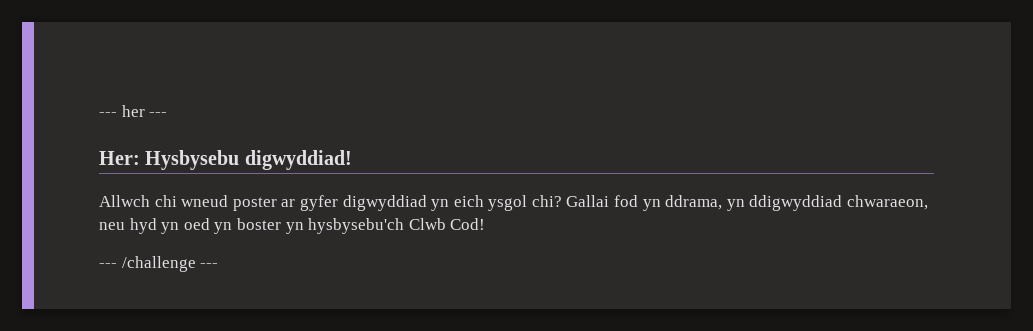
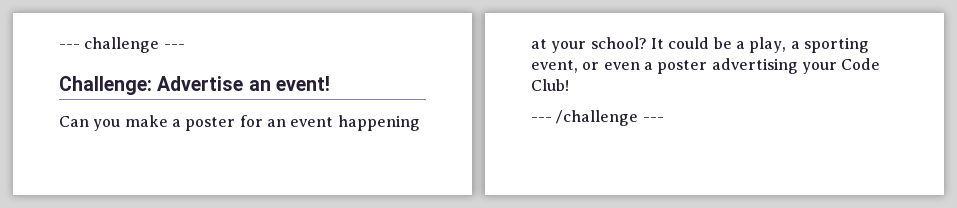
- --- her ---
+ --- challenge ---
- Her: Hysbysebu digwyddiad!
- Allwch chi wneud poster ar gyfer digwyddiad yn eich ysgol chi? Gallai fod yn ddrama, yn ddigwyddiad chwaraeon, neu hyd yn oed yn boster yn hysbysebu'ch Clwb Cod!
+ Challenge: Advertise an event!
+ Can you make a poster for an event happening at your school? It could be a play, a sporting event, or even a poster advertising your Code Club!

